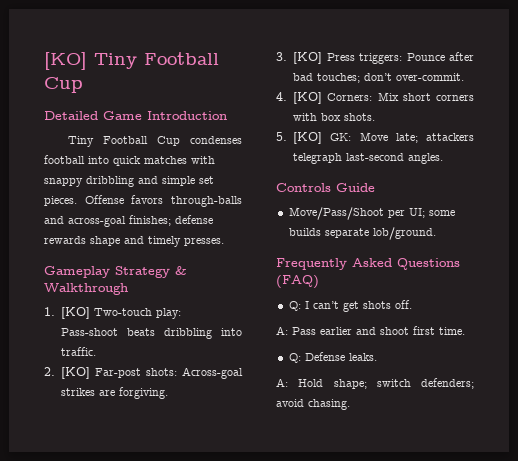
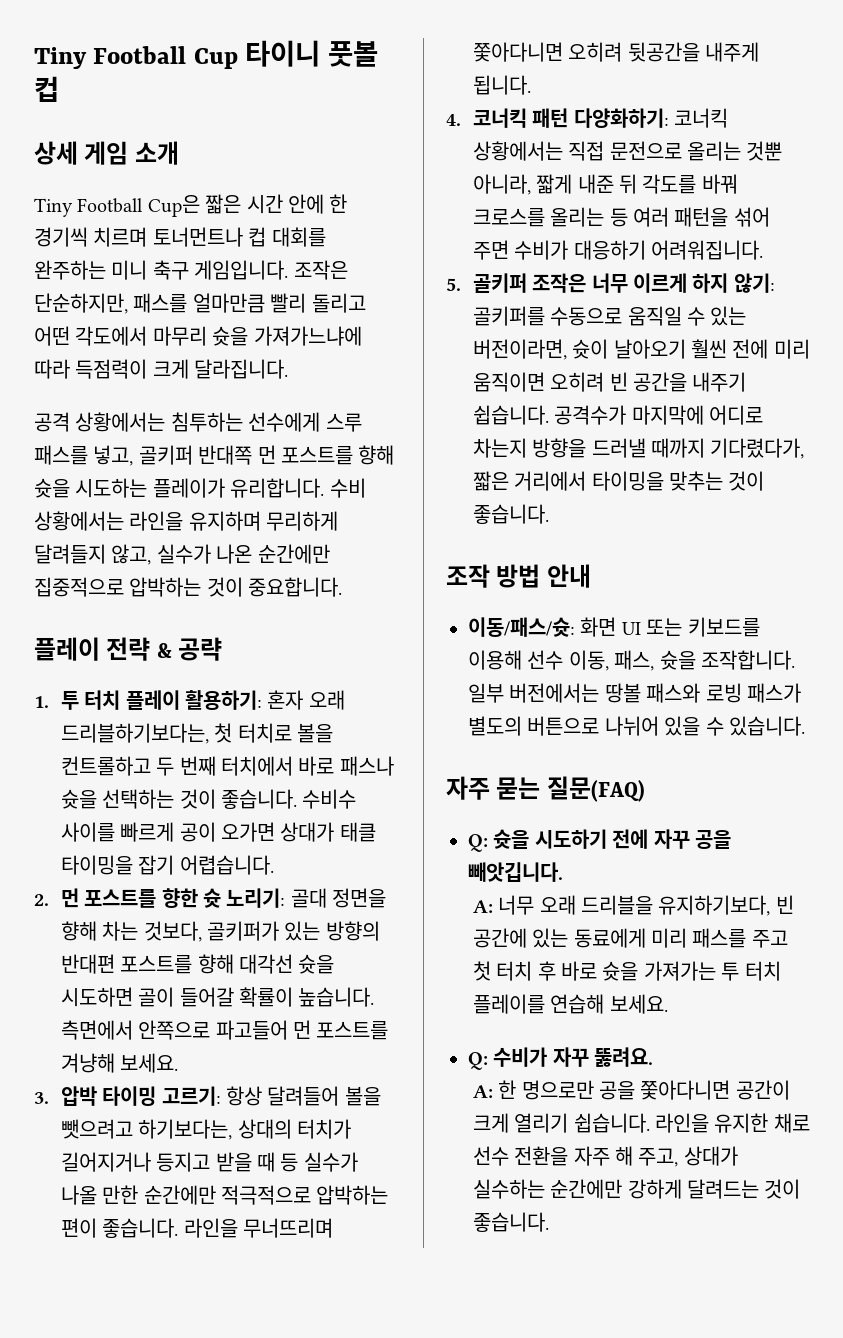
- [KO] Tiny Football Cup
- Detailed Game Introduction
- Tiny Football Cup condenses football into quick matches with snappy dribbling and simple set pieces. Offense favors through‑balls and across‑goal finishes; defense rewards shape and timely presses.
- Gameplay Strategy & Walkthrough
- 1. [KO] Two‑touch play: Pass‑shoot beats dribbling into traffic.
- 2. [KO] Far‑post shots: Across‑goal strikes are forgiving.
- 3. [KO] Press triggers: Pounce after bad touches; don’t over‑commit.
- 4. [KO] Corners: Mix short corners with box shots.
- 5. [KO] GK: Move late; attackers telegraph last‑second angles.
- Controls Guide
- Move/Pass/Shoot per UI; some builds separate lob/ground.
- Frequently Asked Questions (FAQ)
- Q: I can’t get shots off.
- A: Pass earlier and shoot first time.
- Q: Defense leaks.
- A: Hold shape; switch defenders; avoid chasing.
+ Tiny Football Cup 타이니 풋볼 컵
+ 상세 게임 소개
+ Tiny Football Cup은 짧은 시간 안에 한 경기씩 치르며 토너먼트나 컵 대회를 완주하는 미니 축구 게임입니다. 조작은 단순하지만, 패스를 얼마만큼 빨리 돌리고 어떤 각도에서 마무리 슛을 가져가느냐에 따라 득점력이 크게 달라집니다.
+ 공격 상황에서는 침투하는 선수에게 스루 패스를 넣고, 골키퍼 반대쪽 먼 포스트를 향해 슛을 시도하는 플레이가 유리합니다. 수비 상황에서는 라인을 유지하며 무리하게 달려들지 않고, 실수가 나온 순간에만 집중적으로 압박하는 것이 중요합니다.
+ 플레이 전략 & 공략
+ 1. 투 터치 플레이 활용하기: 혼자 오래 드리블하기보다는, 첫 터치로 볼을 컨트롤하고 두 번째 터치에서 바로 패스나 슛을 선택하는 것이 좋습니다. 수비수 사이를 빠르게 공이 오가면 상대가 태클 타이밍을 잡기 어렵습니다.
+ 2. 먼 포스트를 향한 슛 노리기: 골대 정면을 향해 차는 것보다, 골키퍼가 있는 방향의 반대편 포스트를 향해 대각선 슛을 시도하면 골이 들어갈 확률이 높습니다. 측면에서 안쪽으로 파고들어 먼 포스트를 겨냥해 보세요.
+ 3. 압박 타이밍 고르기: 항상 달려들어 볼을 뺏으려고 하기보다는, 상대의 터치가 길어지거나 등지고 받을 때 등 실수가 나올 만한 순간에만 적극적으로 압박하는 편이 좋습니다. 라인을 무너뜨리며 쫓아다니면 오히려 뒷공간을 내주게 됩니다.
+ 4. 코너킥 패턴 다양화하기: 코너킥 상황에서는 직접 문전으로 올리는 것뿐 아니라, 짧게 내준 뒤 각도를 바꿔 크로스를 올리는 등 여러 패턴을 섞어 주면 수비가 대응하기 어려워집니다.
+ 5. 골키퍼 조작은 너무 이르게 하지 않기: 골키퍼를 수동으로 움직일 수 있는 버전이라면, 슛이 날아오기 훨씬 전에 미리 움직이면 오히려 빈 공간을 내주기 쉽습니다. 공격수가 마지막에 어디로 차는지 방향을 드러낼 때까지 기다렸다가, 짧은 거리에서 타이밍을 맞추는 것이 좋습니다.
+ 조작 방법 안내
+ 이동/패스/슛: 화면 UI 또는 키보드를 이용해 선수 이동, 패스, 슛을 조작합니다. 일부 버전에서는 땅볼 패스와 로빙 패스가 별도의 버튼으로 나뉘어 있을 수 있습니다.
+ 자주 묻는 질문(FAQ)
+ Q: 슛을 시도하기 전에 자꾸 공을 빼앗깁니다.
+ A: 너무 오래 드리블을 유지하기보다, 빈 공간에 있는 동료에게 미리 패스를 주고 첫 터치 후 바로 슛을 가져가는 투 터치 플레이를 연습해 보세요.
+ Q: 수비가 자꾸 뚫려요.
+ A: 한 명으로만 공을 쫓아다니면 공간이 크게 열리기 쉽습니다. 라인을 유지한 채로 선수 전환을 자주 해 주고, 상대가 실수하는 순간에만 강하게 달려드는 것이 좋습니다.

